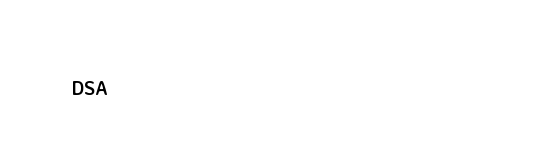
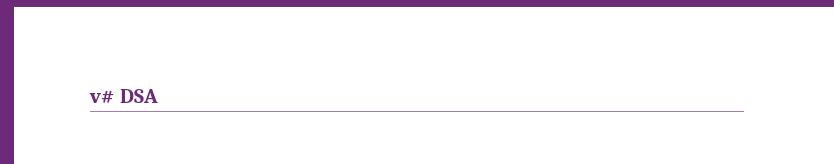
- DSA
+ v# DSA

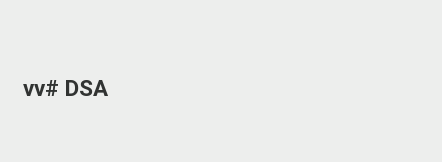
- v# DSA
+ vv# DSA

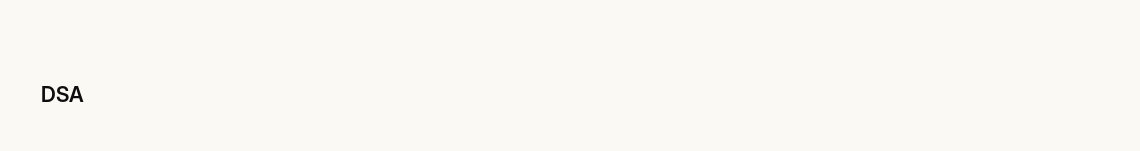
- vv# DSA
+ DSA

